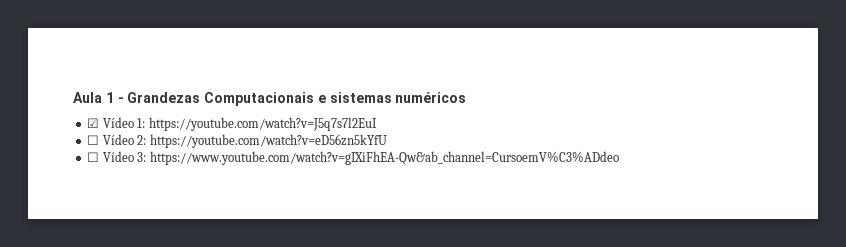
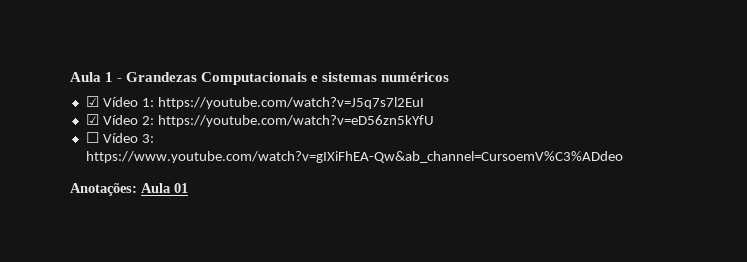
- ☐ Vídeo 2: https://youtube.com/watch?v=eD56zn5kYfU
+ ☑ Vídeo 2: https://youtube.com/watch?v=eD56zn5kYfU
+ Anotações: Aula 01

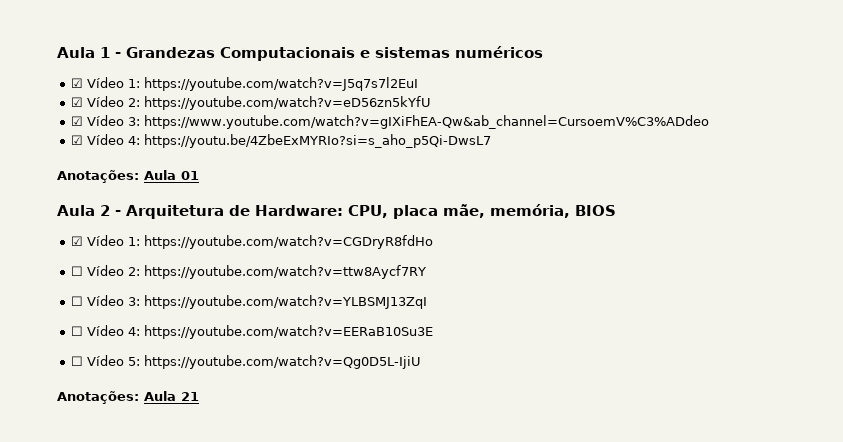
- ☐ Vídeo 3: https://www.youtube.com/watch?v=gIXiFhEA-Qw&ab_channel=CursoemV%C3%ADdeo
+ ☑ Vídeo 3: https://www.youtube.com/watch?v=gIXiFhEA-Qw&ab_channel=CursoemV%C3%ADdeo
+ ☑ Vídeo 4: https://youtu.be/4ZbeExMYRIo?si=s_aho_p5Qi-DwsL7
+ Aula 2 - Arquitetura de Hardware: CPU, placa mãe, memória, BIOS
+ ☑ Vídeo 1: https://youtube.com/watch?v=CGDryR8fdHo
+ ☐ Vídeo 2: https://youtube.com/watch?v=ttw8Aycf7RY
+ ☐ Vídeo 3: https://youtube.com/watch?v=YLBSMJ13ZqI
+ ☐ Vídeo 4: https://youtube.com/watch?v=EERaB10Su3E
+ ☐ Vídeo 5: https://youtube.com/watch?v=Qg0D5L-IjiU
+ Anotações: Aula 21

